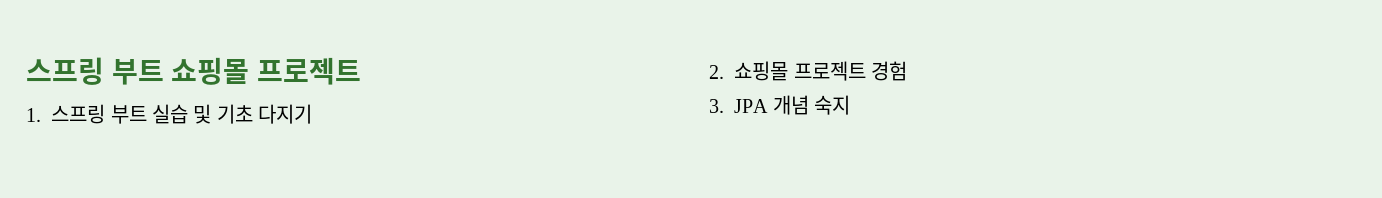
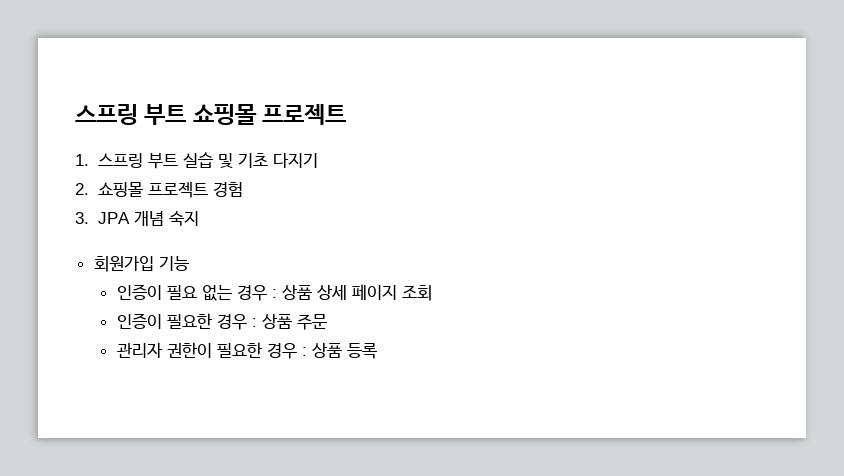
+ 회원가입 기능
+ 인증이 필요 없는 경우 : 상품 상세 페이지 조회
+ 인증이 필요한 경우 : 상품 주문
+ 관리자 권한이 필요한 경우 : 상품 등록

